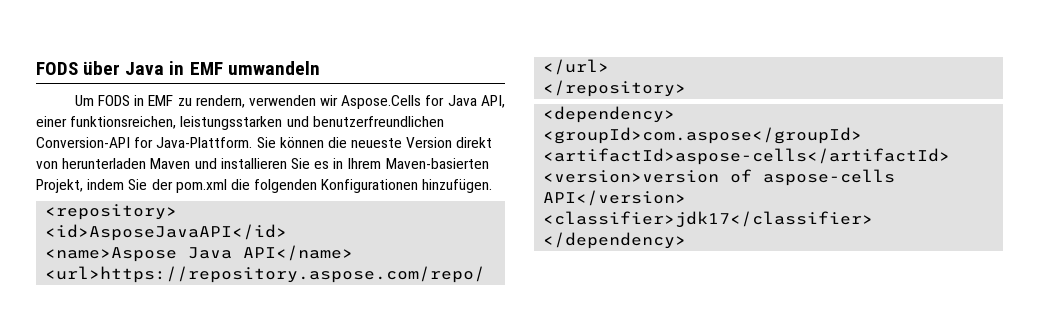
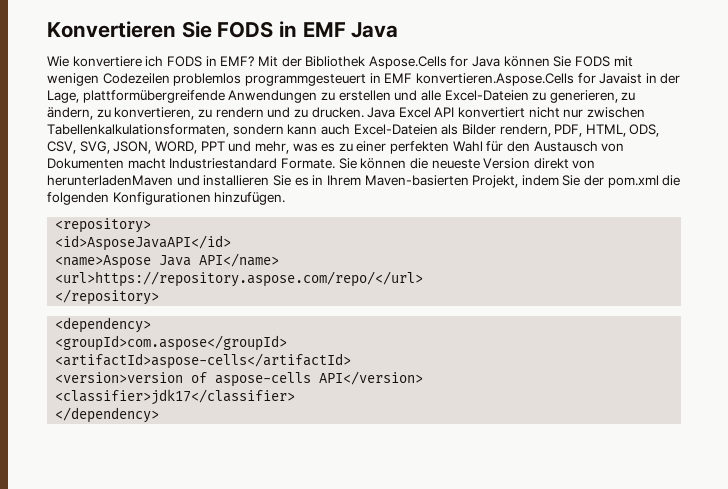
- FODS über Java in EMF umwandeln
- Um FODS in EMF zu rendern, verwenden wir Aspose.Cells for Java API, einer funktionsreichen, leistungsstarken und benutzerfreundlichen Conversion-API for Java-Plattform.
+ Konvertieren Sie FODS in EMF Java
+ Wie konvertiere ich FODS in EMF? Mit der Bibliothek Aspose.Cells for Java können Sie FODS mit wenigen Codezeilen problemlos programmgesteuert in EMF konvertieren.Aspose.Cells for Javaist in der Lage, plattformübergreifende Anwendungen zu erstellen und alle Excel-Dateien zu generieren, zu ändern, zu konvertieren, zu rendern und zu drucken. Java Excel API konvertiert nicht nur zwischen Tabellenkalkulationsformaten, sondern kann auch Excel-Dateien als Bilder rendern, PDF, HTML, ODS, CSV, SVG, JSON, WORD, PPT und mehr, was es zu einer perfekten Wahl für den Austausch von Dokumenten macht Industriestandard Formate.
- Sie können die neueste Version direkt von herunterladen Maven und installieren Sie es in Ihrem Maven-basierten Projekt, indem Sie der pom.xml die folgenden Konfigurationen hinzufügen.
+ Sie können die neueste Version direkt von herunterladenMaven und installieren Sie es in Ihrem Maven-basierten Projekt, indem Sie der pom.xml die folgenden Konfigurationen hinzufügen.

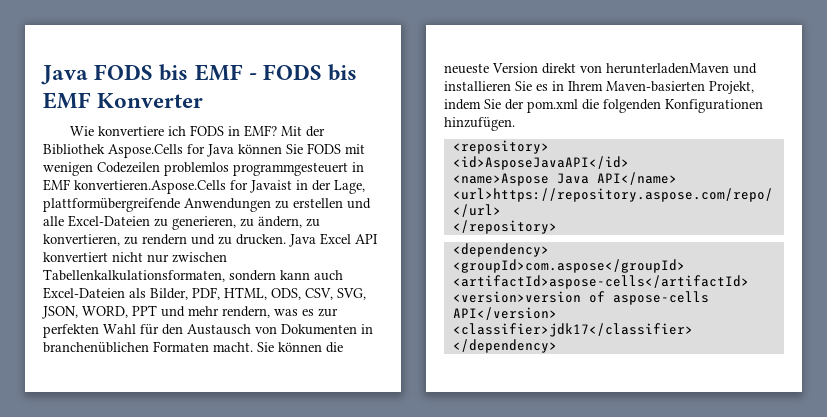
- Konvertieren Sie FODS in EMF Java
+ Java FODS bis EMF - FODS bis EMF Konverter
- Java Excel API konvertiert nicht nur zwischen Tabellenkalkulationsformaten, sondern kann auch Excel-Dateien als Bilder rendern, PDF, HTML, ODS, CSV, SVG, JSON, WORD, PPT und mehr, was es zu einer perfekten Wahl für den Austausch von Dokumenten macht Industriestandard Formate.
+ Java Excel API konvertiert nicht nur zwischen Tabellenkalkulationsformaten, sondern kann auch Excel-Dateien als Bilder, PDF, HTML, ODS, CSV, SVG, JSON, WORD, PPT und mehr rendern, was es zur perfekten Wahl für den Austausch von Dokumenten in branchenüblichen Formaten macht.

